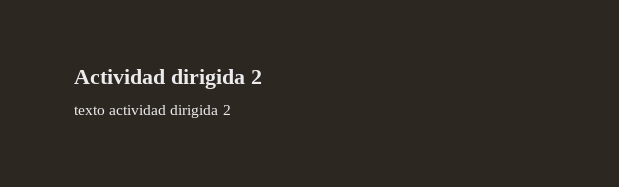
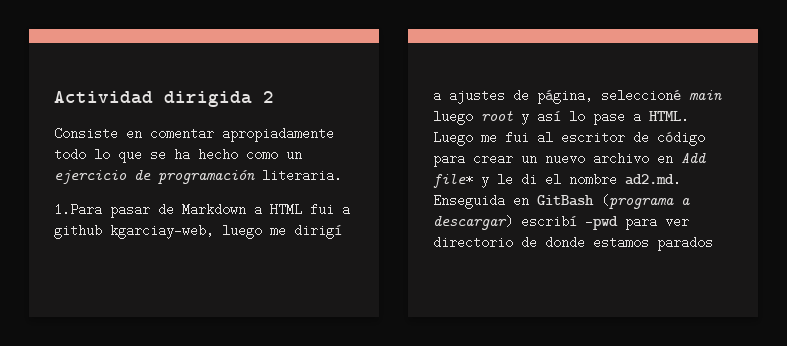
- texto actividad dirigida 2
+ Consiste en comentar apropiadamente todo lo que se ha hecho como un ejercicio de programación literaria.
+ 1.Para pasar de Markdown a HTML fui a github kgarciay-web, luego me dirigí a ajustes de página, seleccioné main luego root y así lo pase a HTML. Luego me fui al escritor de código para crear un nuevo archivo en Add file* y le di el nombre ad2.md. Enseguida en GitBash (programa a descargar) escribí -pwd para ver directorio de donde estamos parados

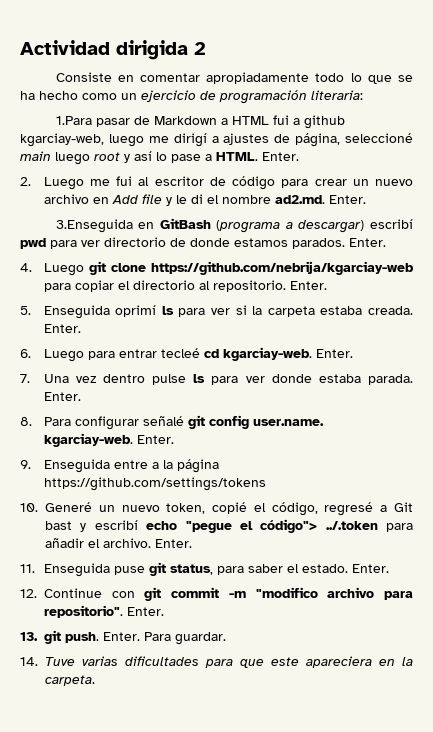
- Consiste en comentar apropiadamente todo lo que se ha hecho como un ejercicio de programación literaria.
+ Consiste en comentar apropiadamente todo lo que se ha hecho como un ejercicio de programación literaria:
- 1.Para pasar de Markdown a HTML fui a github kgarciay-web, luego me dirigí a ajustes de página, seleccioné main luego root y así lo pase a HTML. Luego me fui al escritor de código para crear un nuevo archivo en Add file* y le di el nombre ad2.md. Enseguida en GitBash (programa a descargar) escribí -pwd para ver directorio de donde estamos parados
+ 1.Para pasar de Markdown a HTML fui a github kgarciay-web, luego me dirigí a ajustes de página, seleccioné main luego root y así lo pase a HTML. Enter.
+ 2. Luego me fui al escritor de código para crear un nuevo archivo en Add file y le di el nombre ad2.md. Enter.
+ 3.Enseguida en GitBash (programa a descargar) escribí pwd para ver directorio de donde estamos parados. Enter.
+ 4. Luego git clone https://github.com/nebrija/kgarciay-web para copiar el directorio al repositorio. Enter.
+ 5. Enseguida oprimí ls para ver si la carpeta estaba creada. Enter.
+ 6. Luego para entrar tecleé cd kgarciay-web. Enter.
+ 7. Una vez dentro pulse ls para ver donde estaba parada. Enter.
+ 8. Para configurar señalé git config user.name. kgarciay-web. Enter.
+ 9. Enseguida entre a la página https://github.com/settings/tokens
+ 10. Generé un nuevo token, copié el código, regresé a Git bast y escribí echo "pegue el código"> ../.token para añadir el archivo. Enter.
+ 11. Enseguida puse git status, para saber el estado. Enter.
+ 12. Continue con git commit -m "modifico archivo para repositorio". Enter.
+ 13. git push. Enter. Para guardar.
+ 14. Tuve varias dificultades para que este apareciera en la carpeta.

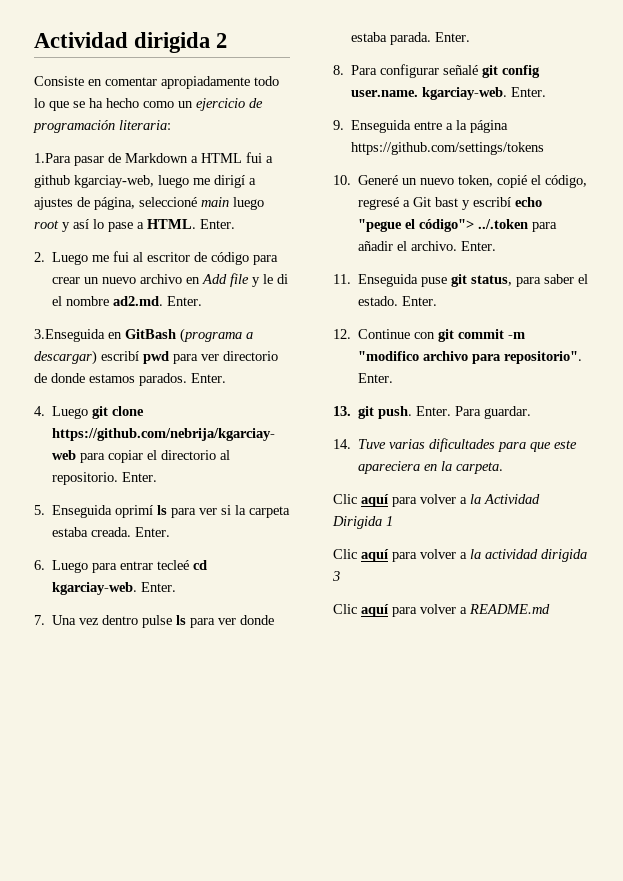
+ Clic aquí para volver a la Actividad Dirigida 1
+ Clic aquí para volver a la actividad dirigida 3
+ Clic aquí para volver a README.md

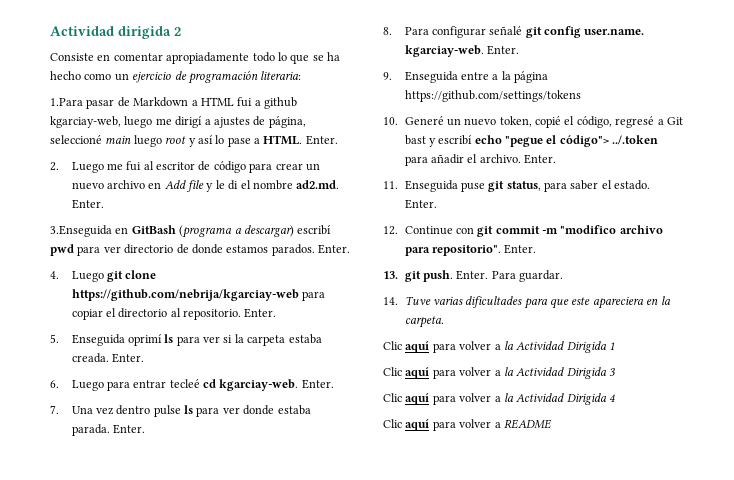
- Clic aquí para volver a la actividad dirigida 3
+ Clic aquí para volver a la Actividad Dirigida 3
- Clic aquí para volver a README.md
+ Clic aquí para volver a la Actividad Dirigida 4
+ Clic aquí para volver a README

